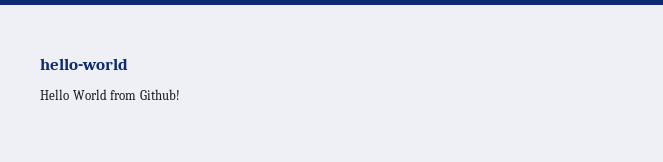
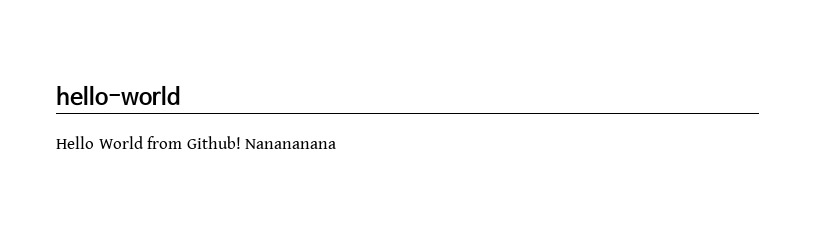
+ Nanananana

